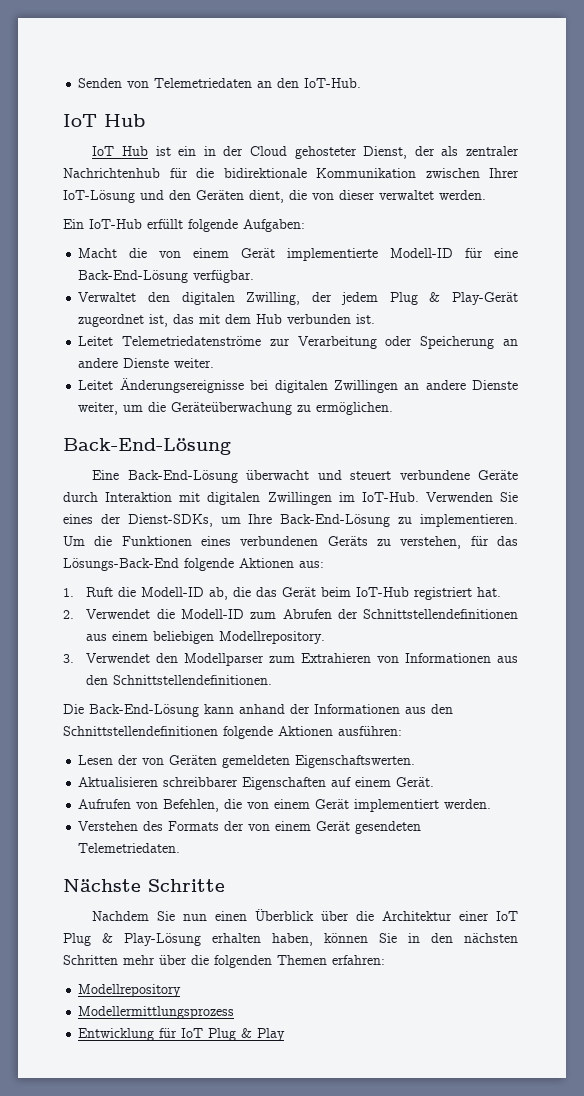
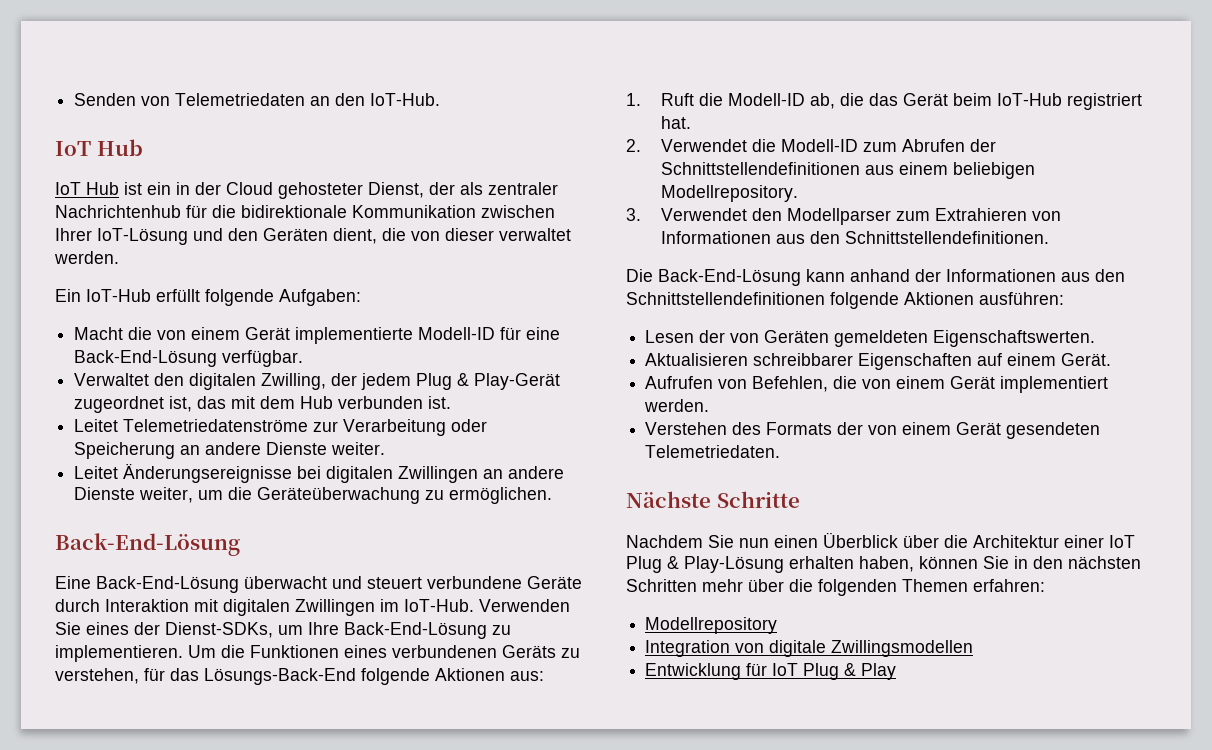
- Modellermittlungsprozess
+ Integration von digitale Zwillingsmodellen

